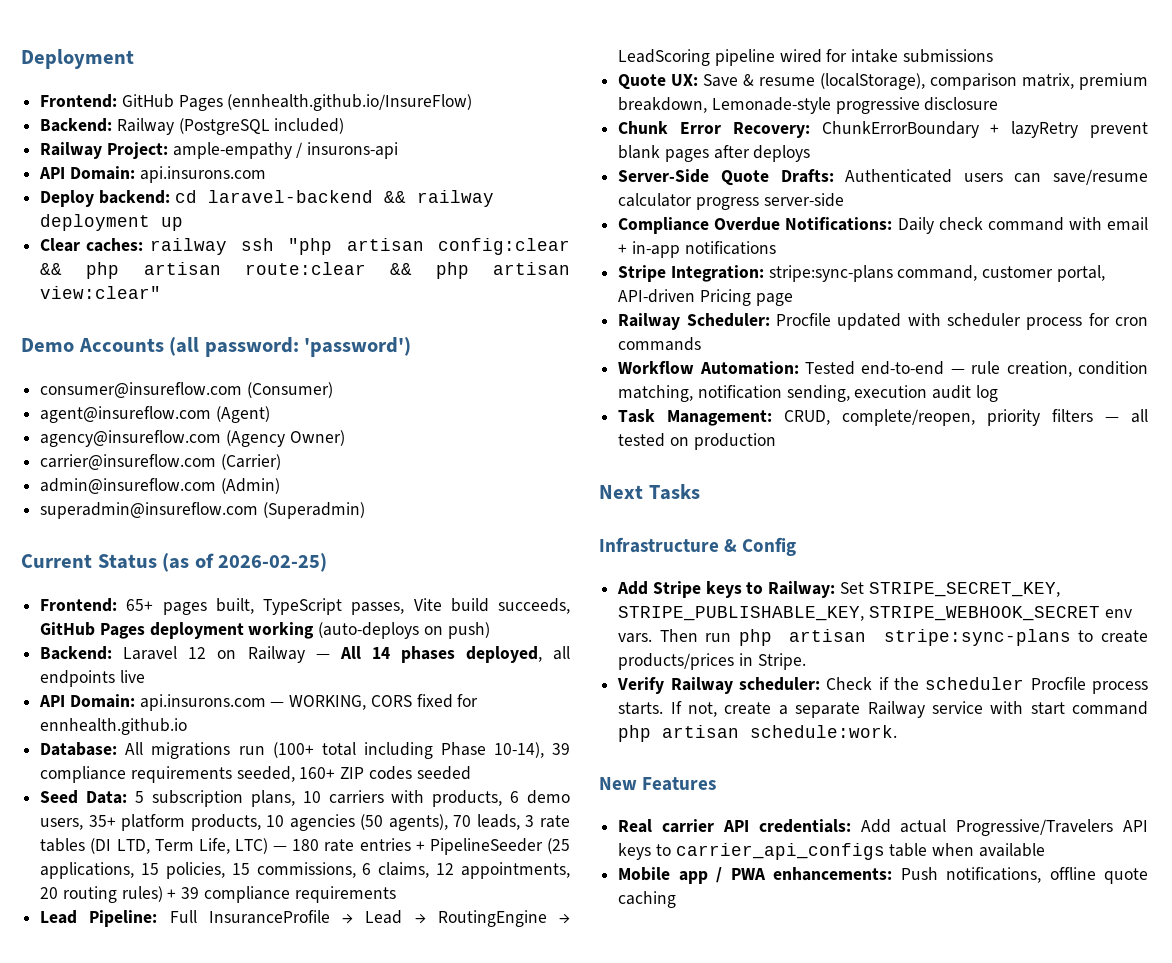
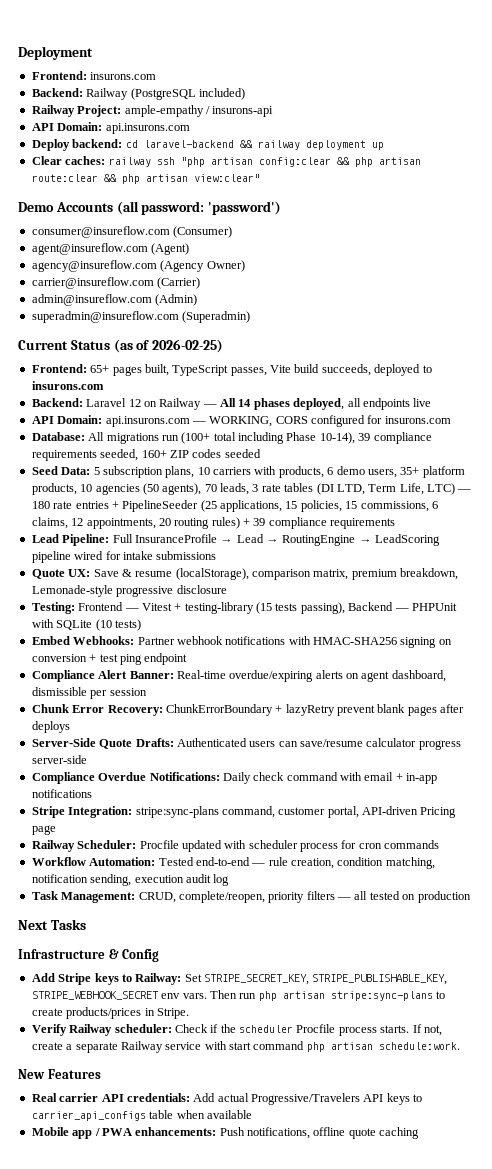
- Frontend: GitHub Pages (ennhealth.github.io/InsureFlow)
+ Frontend: insurons.com
- Frontend: 65+ pages built, TypeScript passes, Vite build succeeds, GitHub Pages deployment working (auto-deploys on push)
+ Frontend: 65+ pages built, TypeScript passes, Vite build succeeds, deployed to insurons.com
- API Domain: api.insurons.com — WORKING, CORS fixed for ennhealth.github.io
+ API Domain: api.insurons.com — WORKING, CORS configured for insurons.com
+ Testing: Frontend — Vitest + testing-library (15 tests passing), Backend — PHPUnit with SQLite (10 tests)
+ Embed Webhooks: Partner webhook notifications with HMAC-SHA256 signing on conversion + test ping endpoint
+ Compliance Alert Banner: Real-time overdue/expiring alerts on agent dashboard, dismissible per session

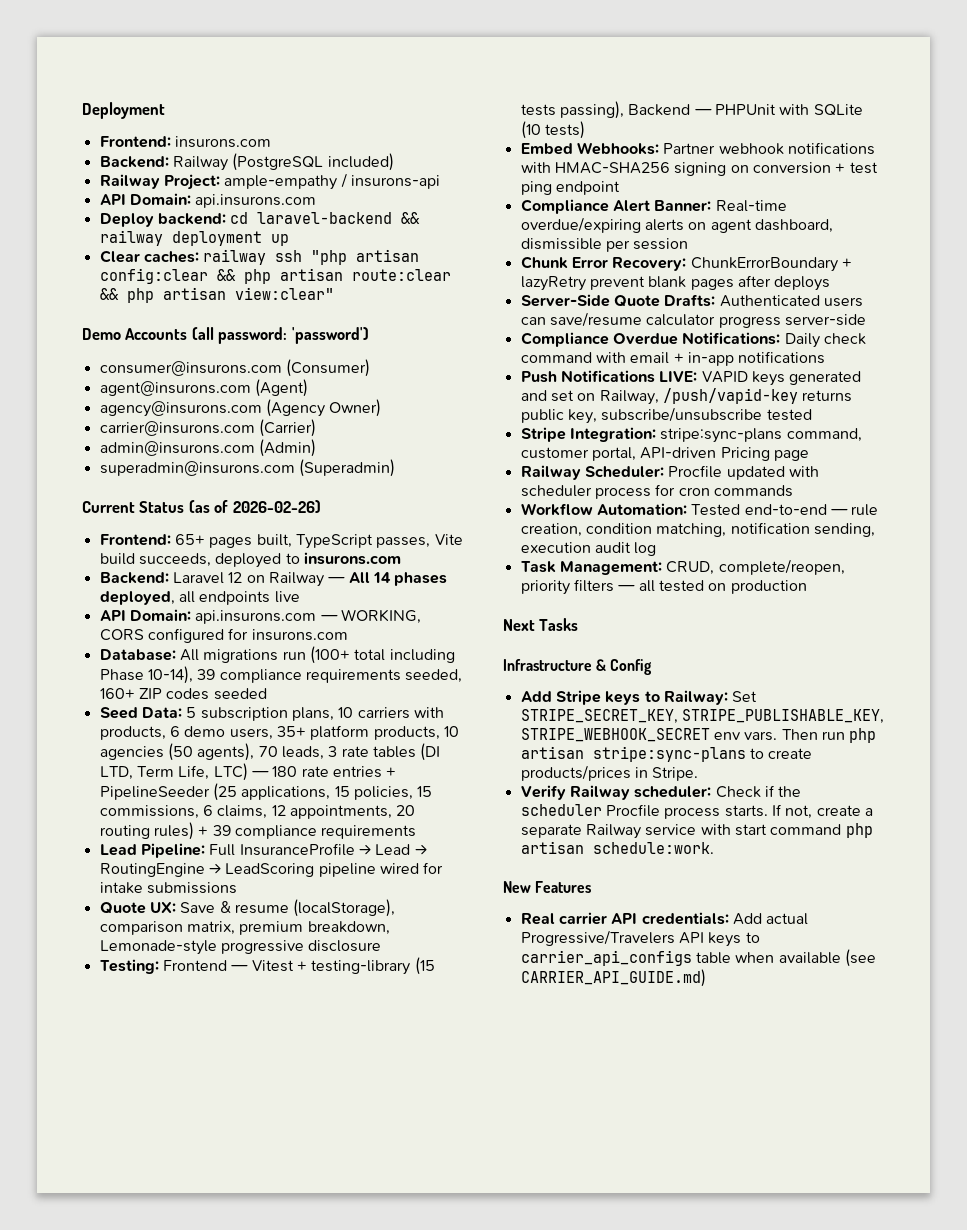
- consumer@insureflow.com (Consumer)
+ consumer@insurons.com (Consumer)
- agent@insureflow.com (Agent)
+ agent@insurons.com (Agent)
- agency@insureflow.com (Agency Owner)
+ agency@insurons.com (Agency Owner)
- carrier@insureflow.com (Carrier)
+ carrier@insurons.com (Carrier)
- admin@insureflow.com (Admin)
+ admin@insurons.com (Admin)
- superadmin@insureflow.com (Superadmin)
+ superadmin@insurons.com (Superadmin)
- Current Status (as of 2026-02-25)
+ Current Status (as of 2026-02-26)
+ Push Notifications LIVE: VAPID keys generated and set on Railway, /push/vapid-key returns public key, subscribe/unsubscribe tested
- Real carrier API credentials: Add actual Progressive/Travelers API keys to carrier_api_configs table when available
- Mobile app / PWA enhancements: Push notifications, offline quote caching
+ Real carrier API credentials: Add actual Progressive/Travelers API keys to carrier_api_configs table when available (see CARRIER_API_GUIDE.md)

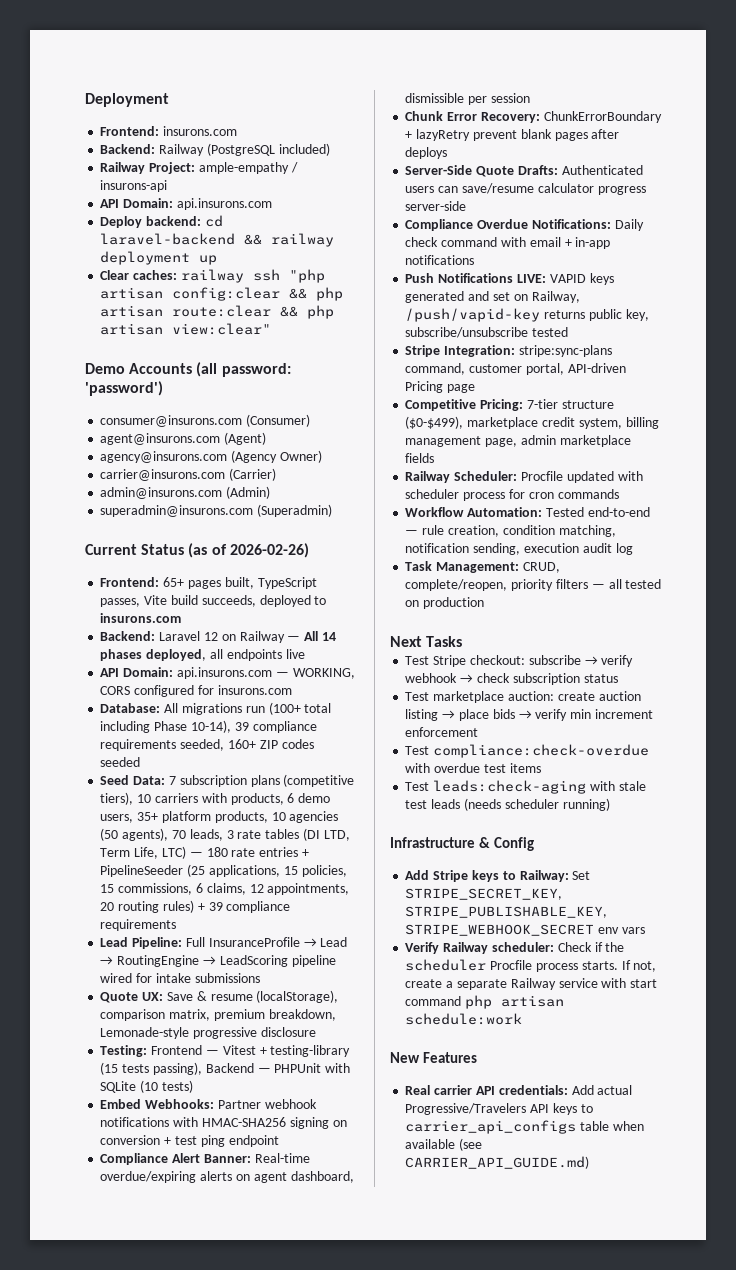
- Seed Data: 5 subscription plans, 10 carriers with products, 6 demo users, 35+ platform products, 10 agencies (50 agents), 70 leads, 3 rate tables (DI LTD, Term Life, LTC) — 180 rate entries + PipelineSeeder (25 applications, 15 policies, 15 commissions, 6 claims, 12 appointments, 20 routing rules) + 39 compliance requirements
+ Seed Data: 7 subscription plans (competitive tiers), 10 carriers with products, 6 demo users, 35+ platform products, 10 agencies (50 agents), 70 leads, 3 rate tables (DI LTD, Term Life, LTC) — 180 rate entries + PipelineSeeder (25 applications, 15 policies, 15 commissions, 6 claims, 12 appointments, 20 routing rules) + 39 compliance requirements
+ Competitive Pricing: 7-tier structure ($0-$499), marketplace credit system, billing management page, admin marketplace fields
+ Test Stripe checkout: subscribe → verify webhook → check subscription status
+ Test marketplace auction: create auction listing → place bids → verify min increment enforcement
+ Test compliance:check-overdue with overdue test items
+ Test leads:check-aging with stale test leads (needs scheduler running)
- Add Stripe keys to Railway: Set STRIPE_SECRET_KEY, STRIPE_PUBLISHABLE_KEY, STRIPE_WEBHOOK_SECRET env vars. Then run php artisan stripe:sync-plans to create products/prices in Stripe.
+ Add Stripe keys to Railway: Set STRIPE_SECRET_KEY, STRIPE_PUBLISHABLE_KEY, STRIPE_WEBHOOK_SECRET env vars
- If not, create a separate Railway service with start command php artisan schedule:work.
+ If not, create a separate Railway service with start command php artisan schedule:work

